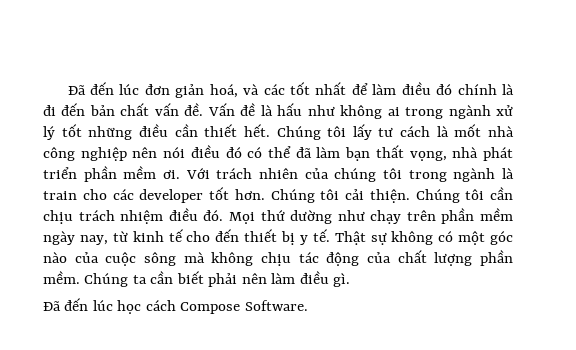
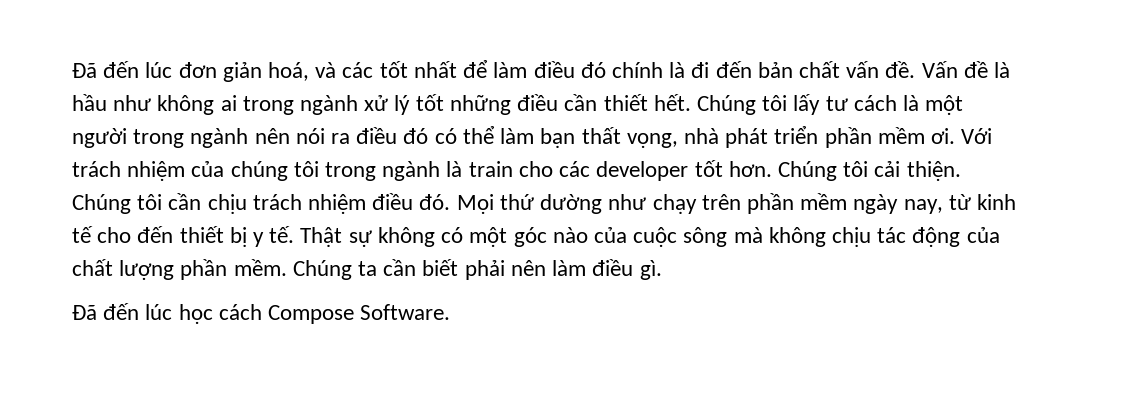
- Vấn đề là hấu như không ai trong ngành xử lý tốt những điều cần thiết hết.
+ Vấn đề là hầu như không ai trong ngành xử lý tốt những điều cần thiết hết.
- Chúng tôi lấy tư cách là mốt nhà công nghiệp nên nói điều đó có thể đã làm bạn thất vọng, nhà phát triển phần mềm ơi.
+ Chúng tôi lấy tư cách là một người trong ngành nên nói ra điều đó có thể làm bạn thất vọng, nhà phát triển phần mềm ơi.
- Với trách nhiên của chúng tôi trong ngành là train cho các developer tốt hơn.
+ Với trách nhiệm của chúng tôi trong ngành là train cho các developer tốt hơn.

